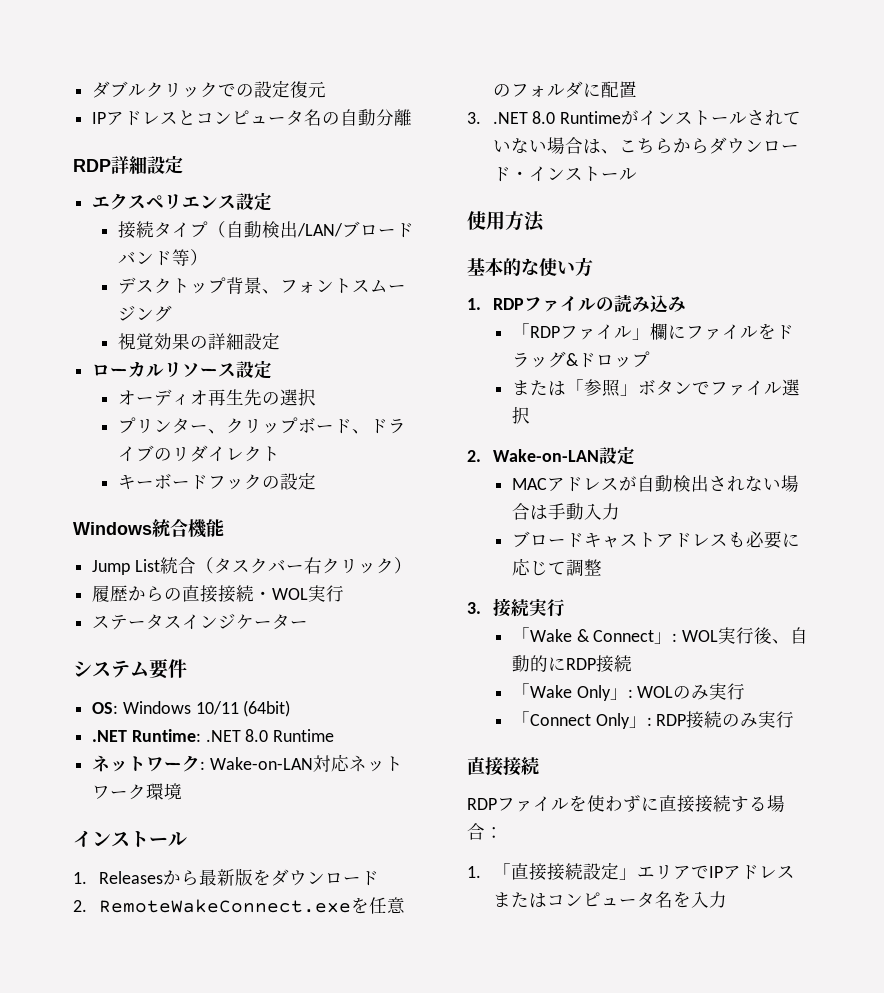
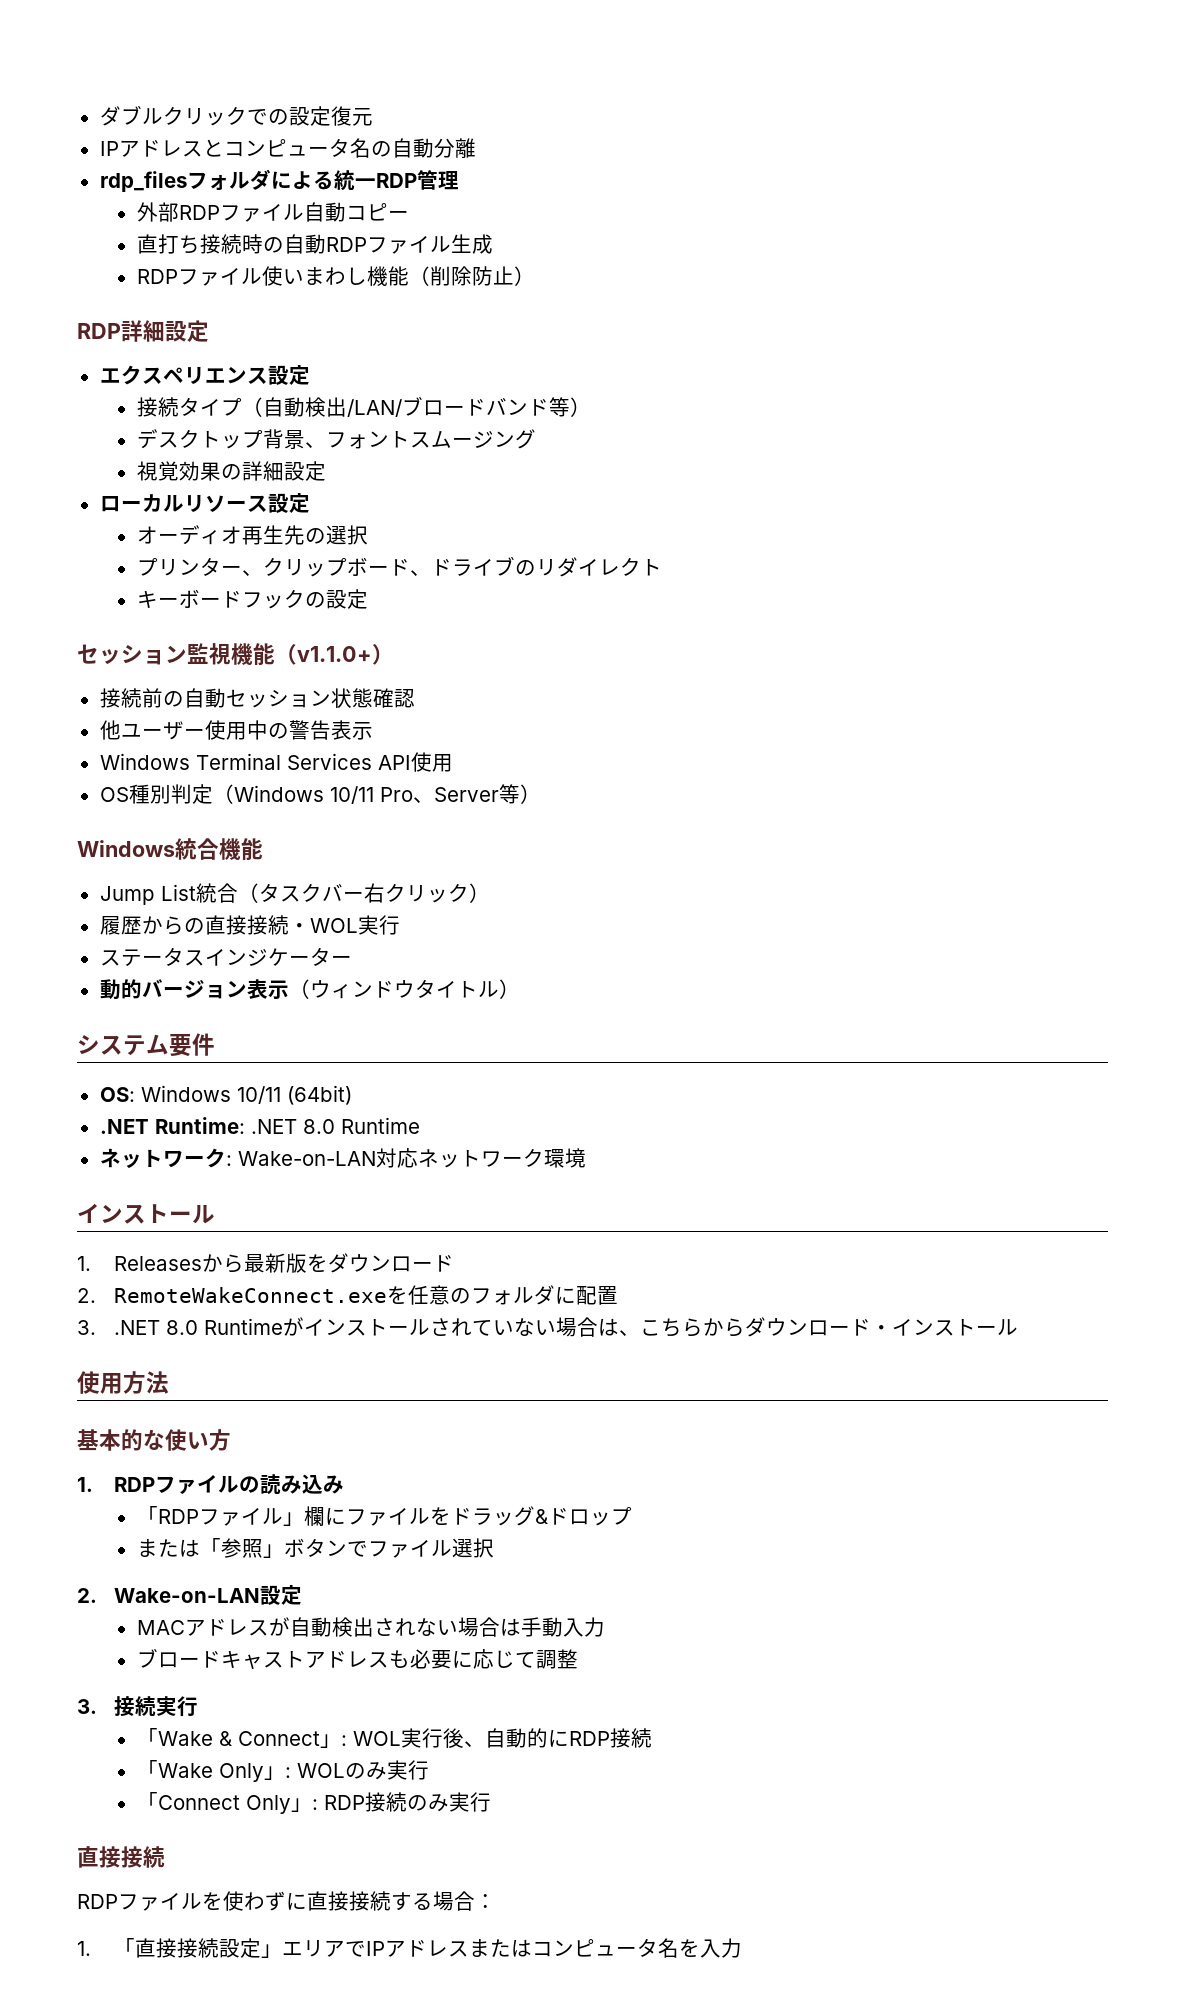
+ rdp_filesフォルダによる統一RDP管理
+ 外部RDPファイル自動コピー
+ 直打ち接続時の自動RDPファイル生成
+ RDPファイル使いまわし機能（削除防止）
+ セッション監視機能（v1.1.0+）
+ 接続前の自動セッション状態確認
+ 他ユーザー使用中の警告表示
+ Windows Terminal Services API使用
+ OS種別判定（Windows 10/11 Pro、Server等）
+ 動的バージョン表示（ウィンドウタイトル）

